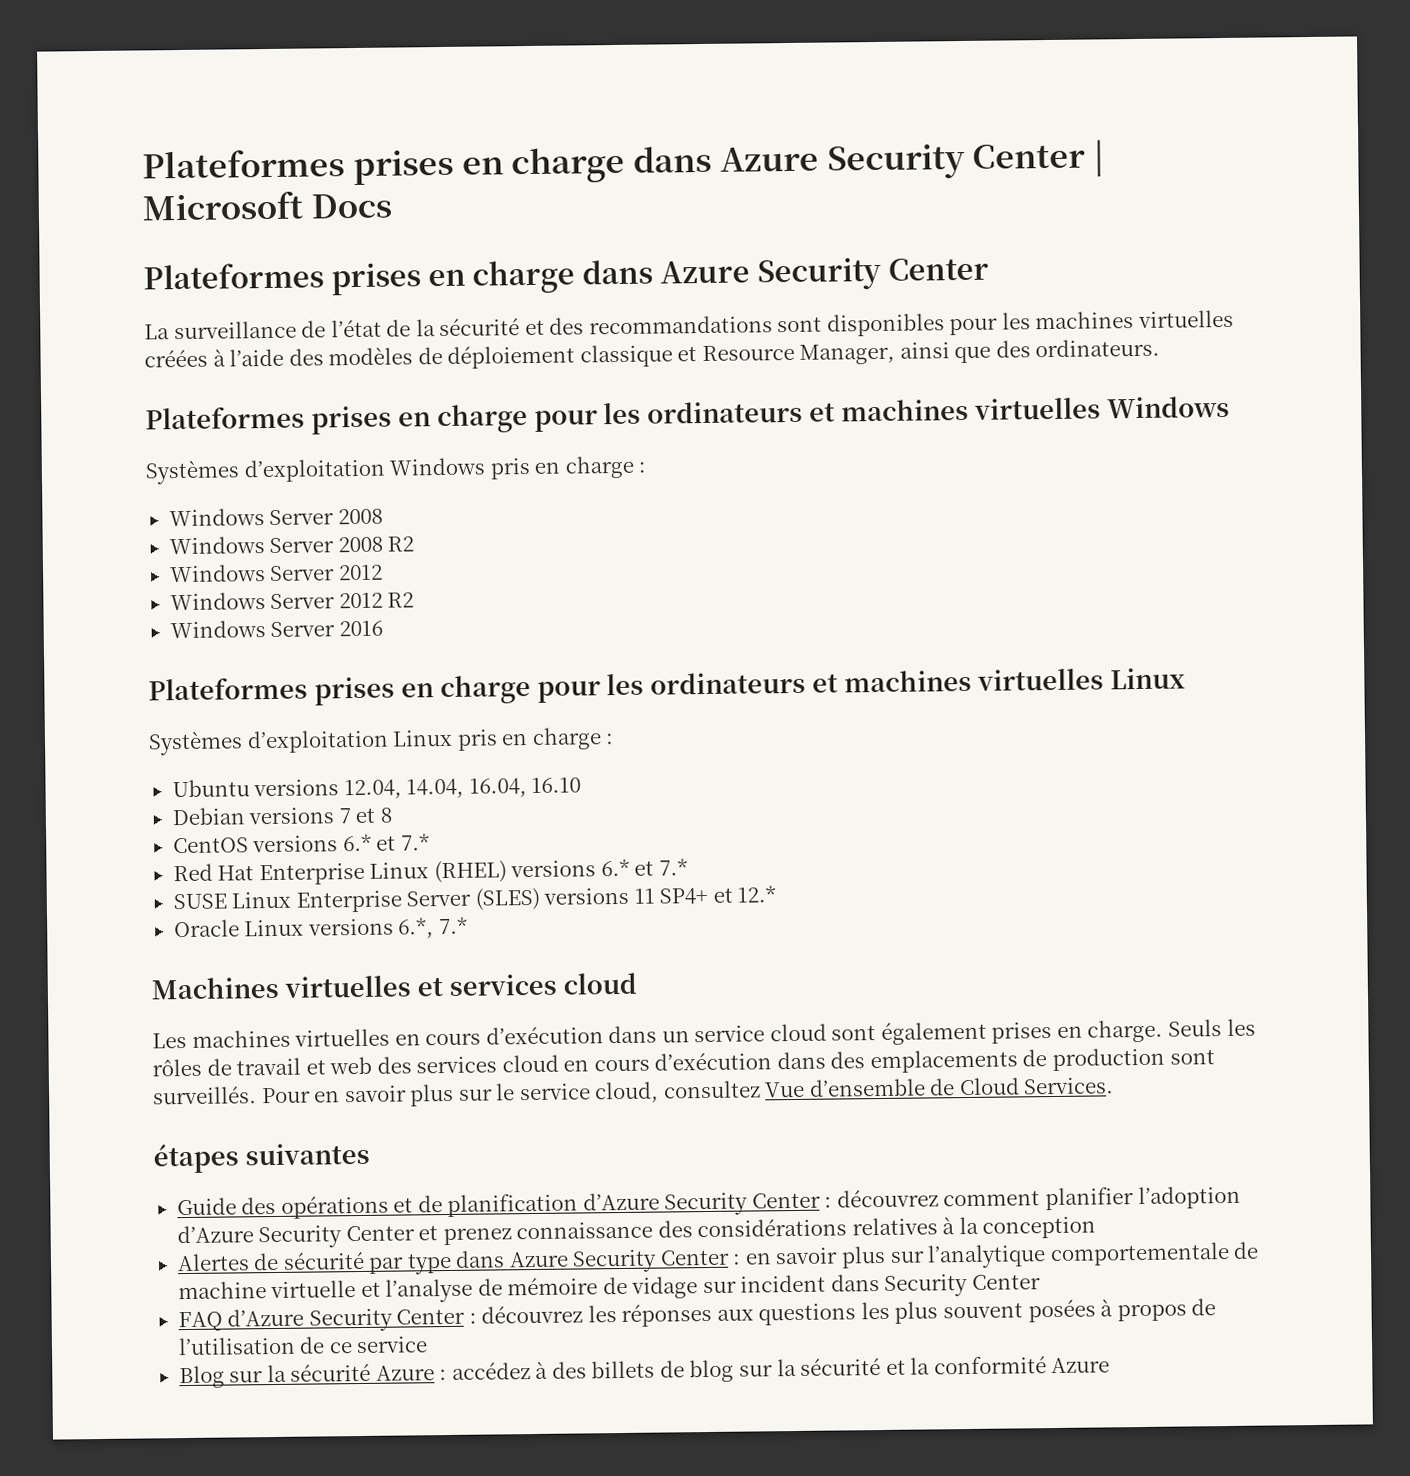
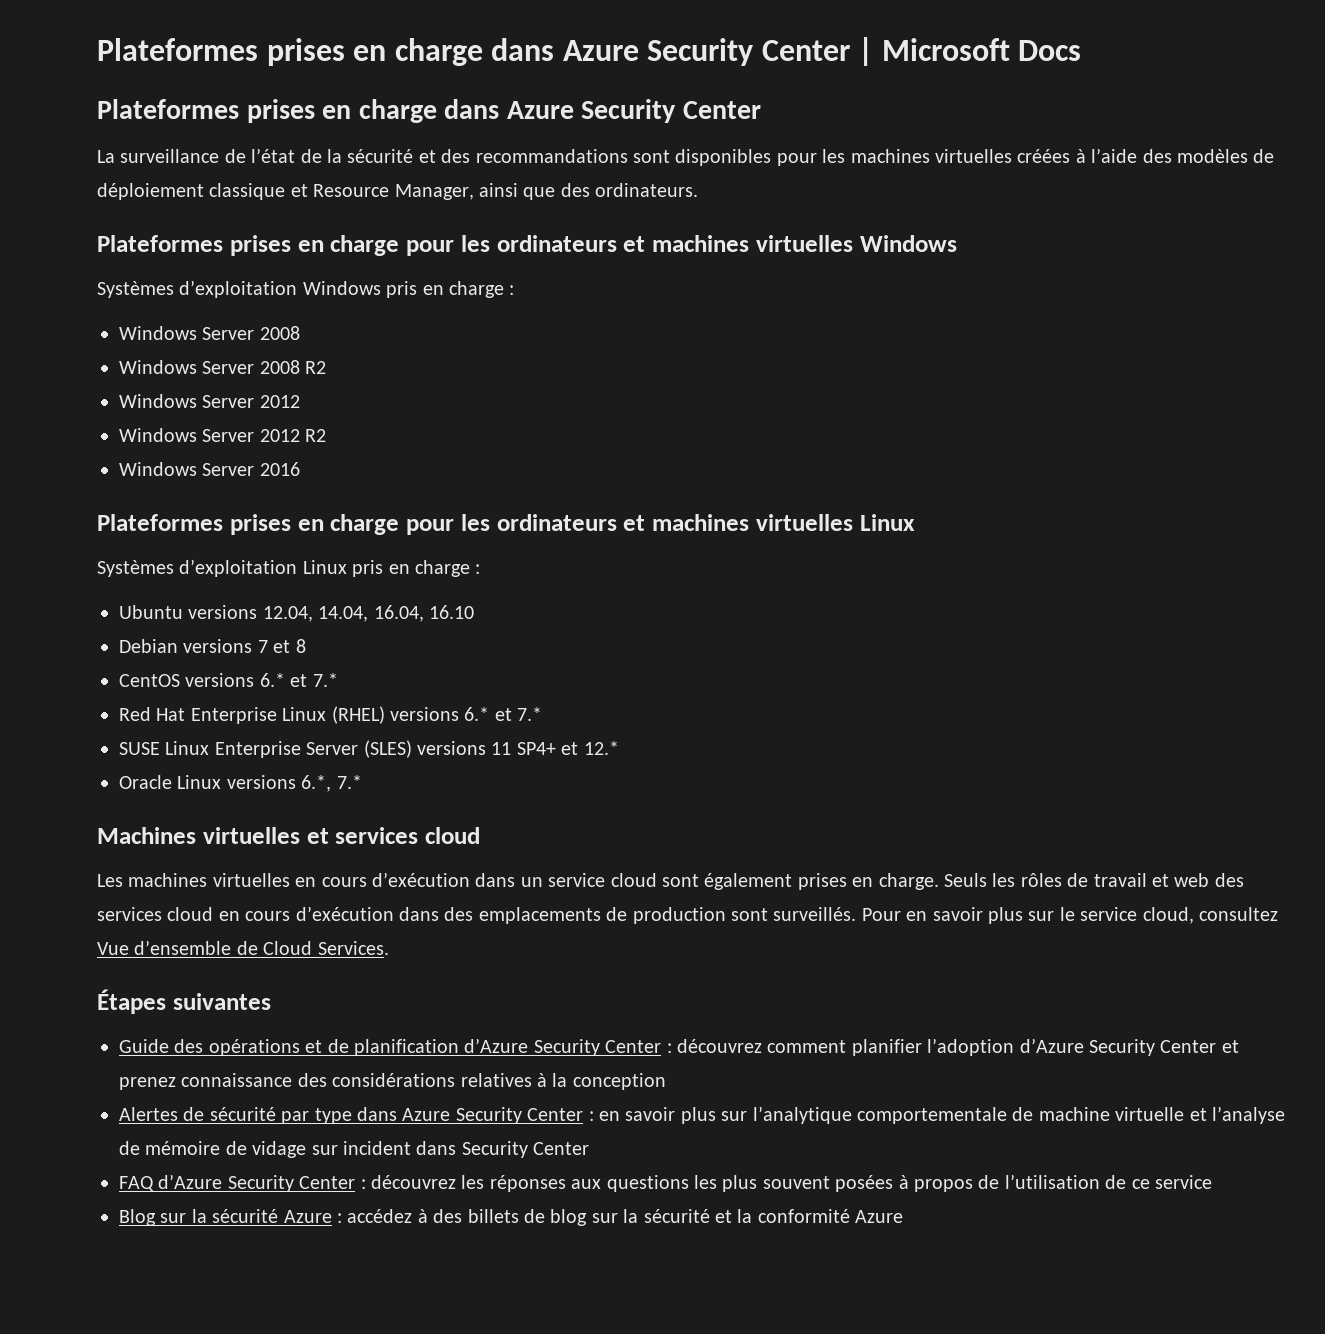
- étapes suivantes
+ Étapes suivantes

